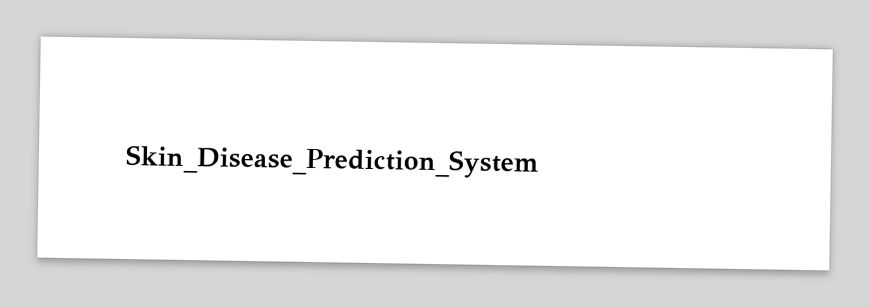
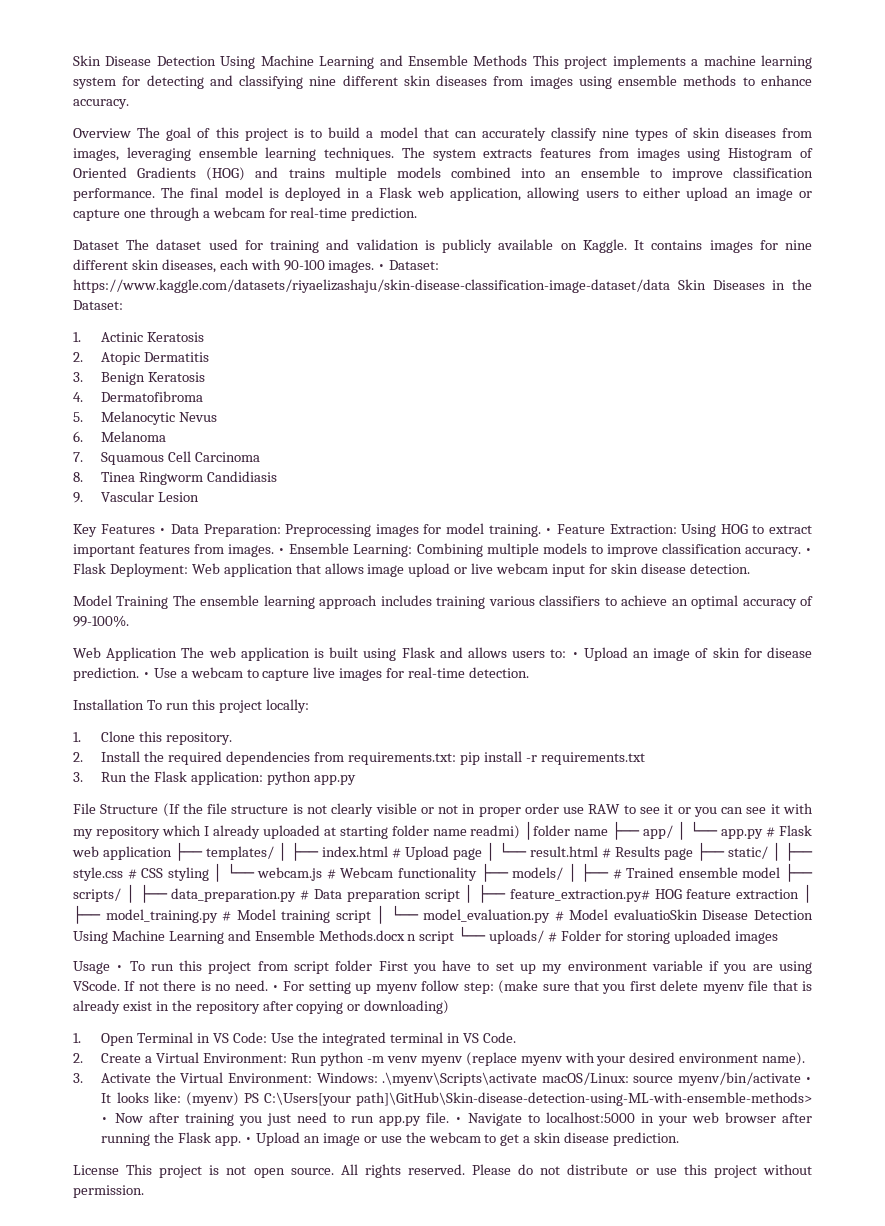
- Skin_Disease_Prediction_System
+ Skin Disease Detection Using Machine Learning and Ensemble Methods This project implements a machine learning system for detecting and classifying nine different skin diseases from images using ensemble methods to enhance accuracy.
+ Overview The goal of this project is to build a model that can accurately classify nine types of skin diseases from images, leveraging ensemble learning techniques. The system extracts features from images using Histogram of Oriented Gradients (HOG) and trains multiple models combined into an ensemble to improve classification performance. The final model is deployed in a Flask web application, allowing users to either upload an image or capture one through a webcam for real-time prediction.
+ Dataset The dataset used for training and validation is publicly available on Kaggle. It contains images for nine different skin diseases, each with 90-100 images. • Dataset: https://www.kaggle.com/datasets/riyaelizashaju/skin-disease-classification-image-dataset/data Skin Diseases in the Dataset:
+ 1. Actinic Keratosis
+ 2. Atopic Dermatitis
+ 3. Benign Keratosis
+ 4. Dermatofibroma
+ 5. Melanocytic Nevus
+ 6. Melanoma
+ 7. Squamous Cell Carcinoma
+ 8. Tinea Ringworm Candidiasis
+ 9. Vascular Lesion
+ Key Features • Data Preparation: Preprocessing images for model training. • Feature Extraction: Using HOG to extract important features from images. • Ensemble Learning: Combining multiple models to improve classification accuracy. • Flask Deployment: Web application that allows image upload or live webcam input for skin disease detection.
+ Model Training The ensemble learning approach includes training various classifiers to achieve an optimal accuracy of 99-100%.
+ Web Application The web application is built using Flask and allows users to: • Upload an image of skin for disease prediction. • Use a webcam to capture live images for real-time detection.
+ Installation To run this project locally:
+ 1. Clone this repository.
+ 2. Install the required dependencies from requirements.txt: pip install -r requirements.txt
+ 3. Run the Flask application: python app.py
+ File Structure (If the file structure is not clearly visible or not in proper order use RAW to see it or you can see it with my repository which I already uploaded at starting folder name readmi) │folder name ├── app/ │ └── app.py # Flask web application ├── templates/ │ ├── index.html # Upload page │ └── result.html # Results page ├── static/ │ ├── style.css # CSS styling │ └── webcam.js # Webcam functionality ├── models/ │ ├── # Trained ensemble model ├── scripts/ │ ├── data_preparation.py # Data preparation script │ ├── feature_extraction.py# HOG feature extraction │ ├── model_training.py # Model training script │ └── model_evaluation.py # Model evaluatioSkin Disease Detection Using Machine Learning and Ensemble Methods.docx n script └── uploads/ # Folder for storing uploaded images
+ Usage • To run this project from script folder First you have to set up my environment variable if you are using VScode. If not there is no need. • For setting up myenv follow step: (make sure that you first delete myenv file that is already exist in the repository after copying or downloading)
+ 1. Open Terminal in VS Code: Use the integrated terminal in VS Code.
+ 2. Create a Virtual Environment: Run python -m venv myenv (replace myenv with your desired environment name).
+ 3. Activate the Virtual Environment: Windows: .\myenv\Scripts\activate macOS/Linux: source myenv/bin/activate • It looks like: (myenv) PS C:\Users[your path]\GitHub\Skin-disease-detection-using-ML-with-ensemble-methods> • Now after training you just need to run app.py file. • Navigate to localhost:5000 in your web browser after running the Flask app. • Upload an image or use the webcam to get a skin disease prediction.
+ License This project is not open source. All rights reserved. Please do not distribute or use this project without permission.

